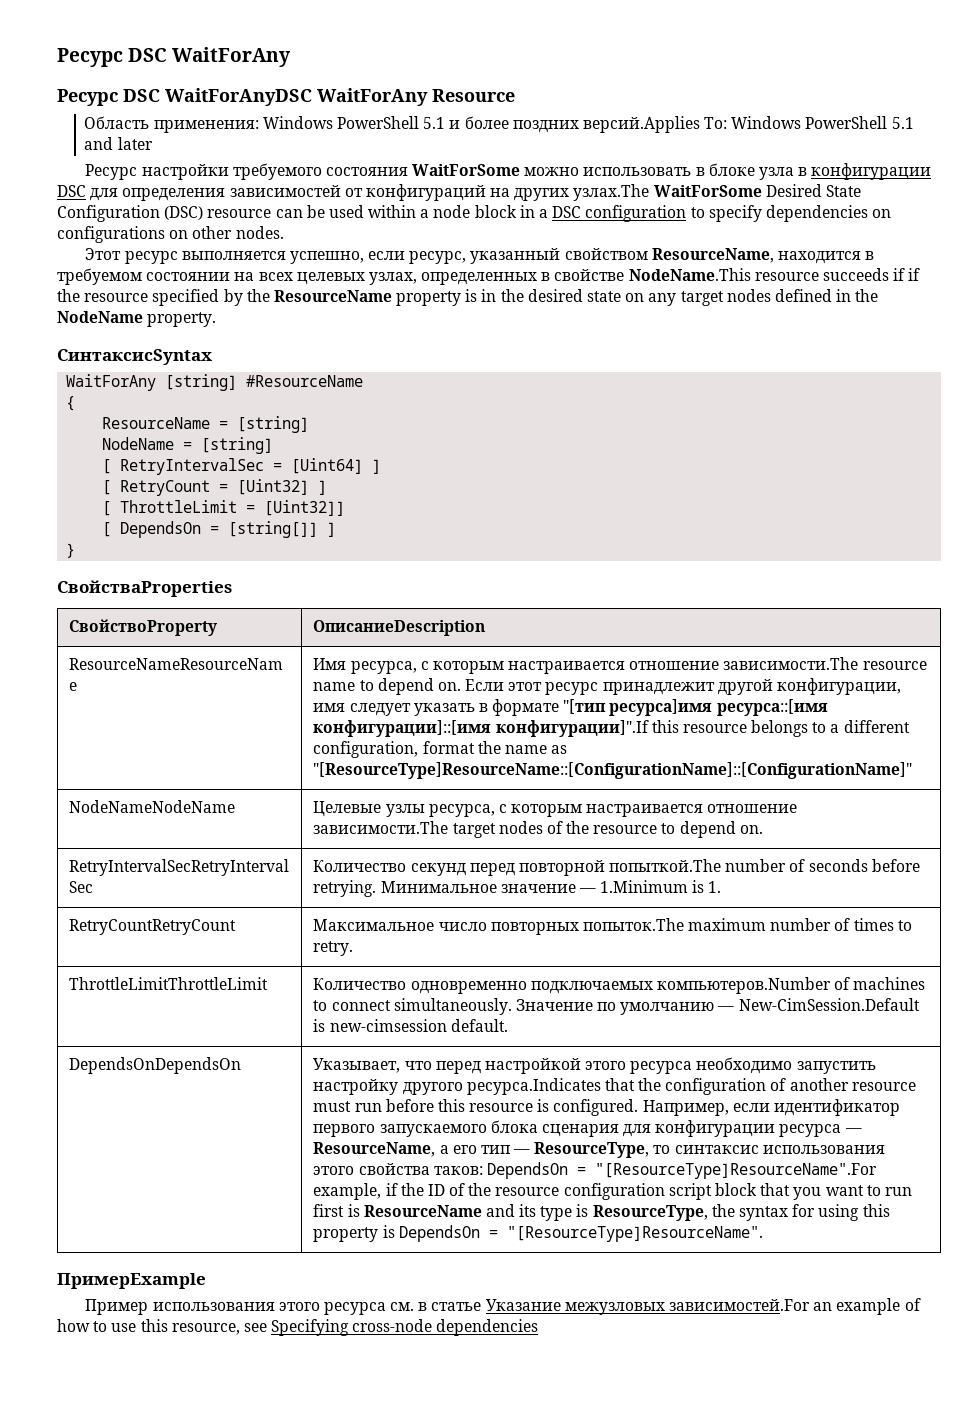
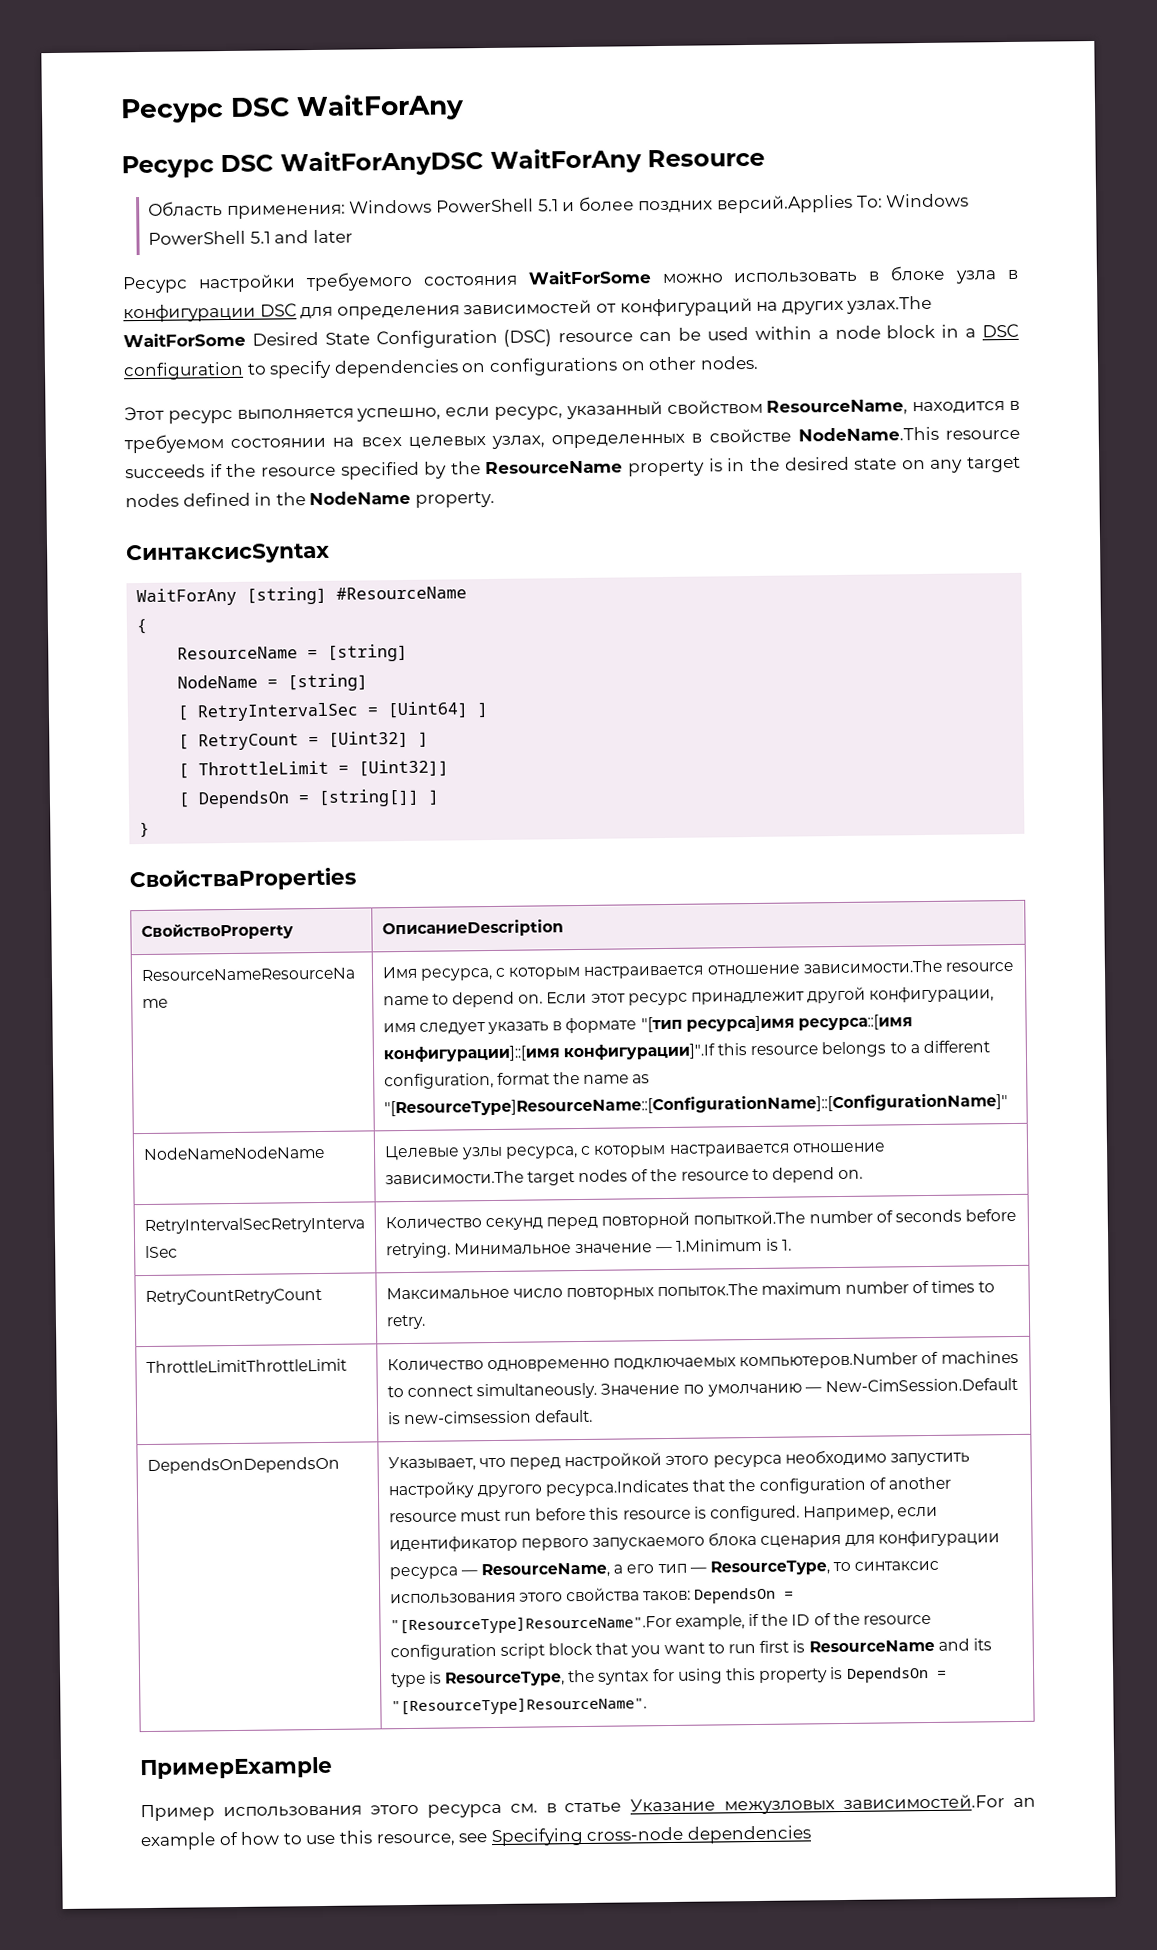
- Этот ресурс выполняется успешно, если ресурс, указанный свойством ResourceName, находится в требуемом состоянии на всех целевых узлах, определенных в свойстве NodeName.This resource succeeds if if the resource specified by the ResourceName property is in the desired state on any target nodes defined in the NodeName property.
+ Этот ресурс выполняется успешно, если ресурс, указанный свойством ResourceName, находится в требуемом состоянии на всех целевых узлах, определенных в свойстве NodeName.This resource succeeds if the resource specified by the ResourceName property is in the desired state on any target nodes defined in the NodeName property.

